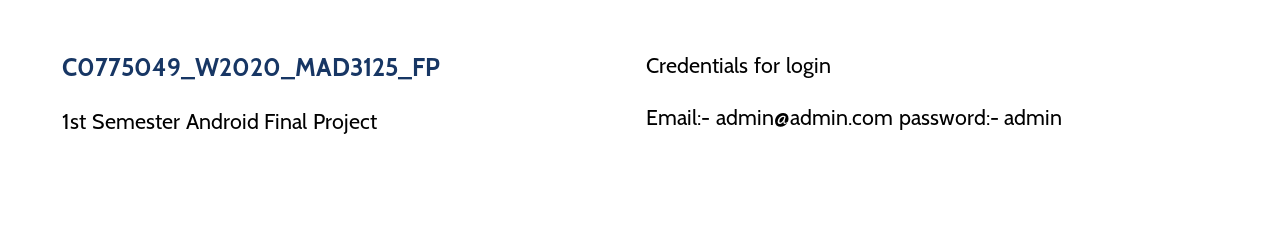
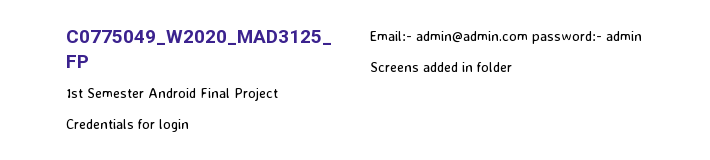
+ Screens added in folder

